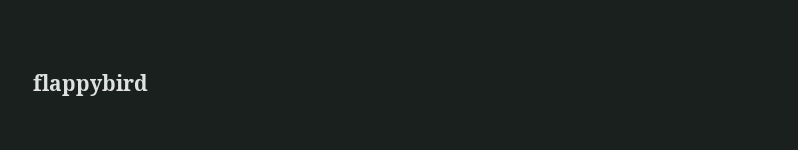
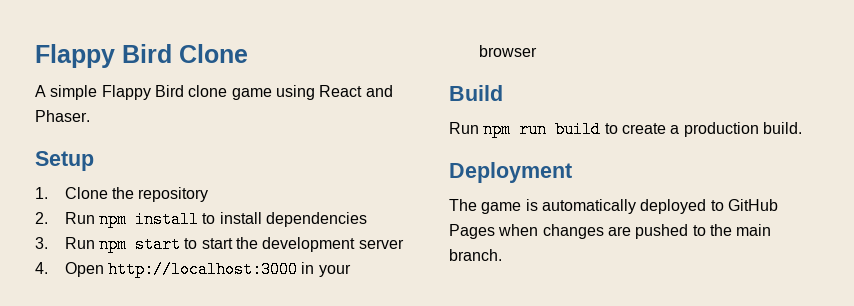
- flappybird
+ Flappy Bird Clone
+ A simple Flappy Bird clone game using React and Phaser.
+ Setup
+ 1. Clone the repository
+ 2. Run npm install to install dependencies
+ 3. Run npm start to start the development server
+ 4. Open http://localhost:3000 in your browser
+ Build
+ Run npm run build to create a production build.
+ Deployment
+ The game is automatically deployed to GitHub Pages when changes are pushed to the main branch.

